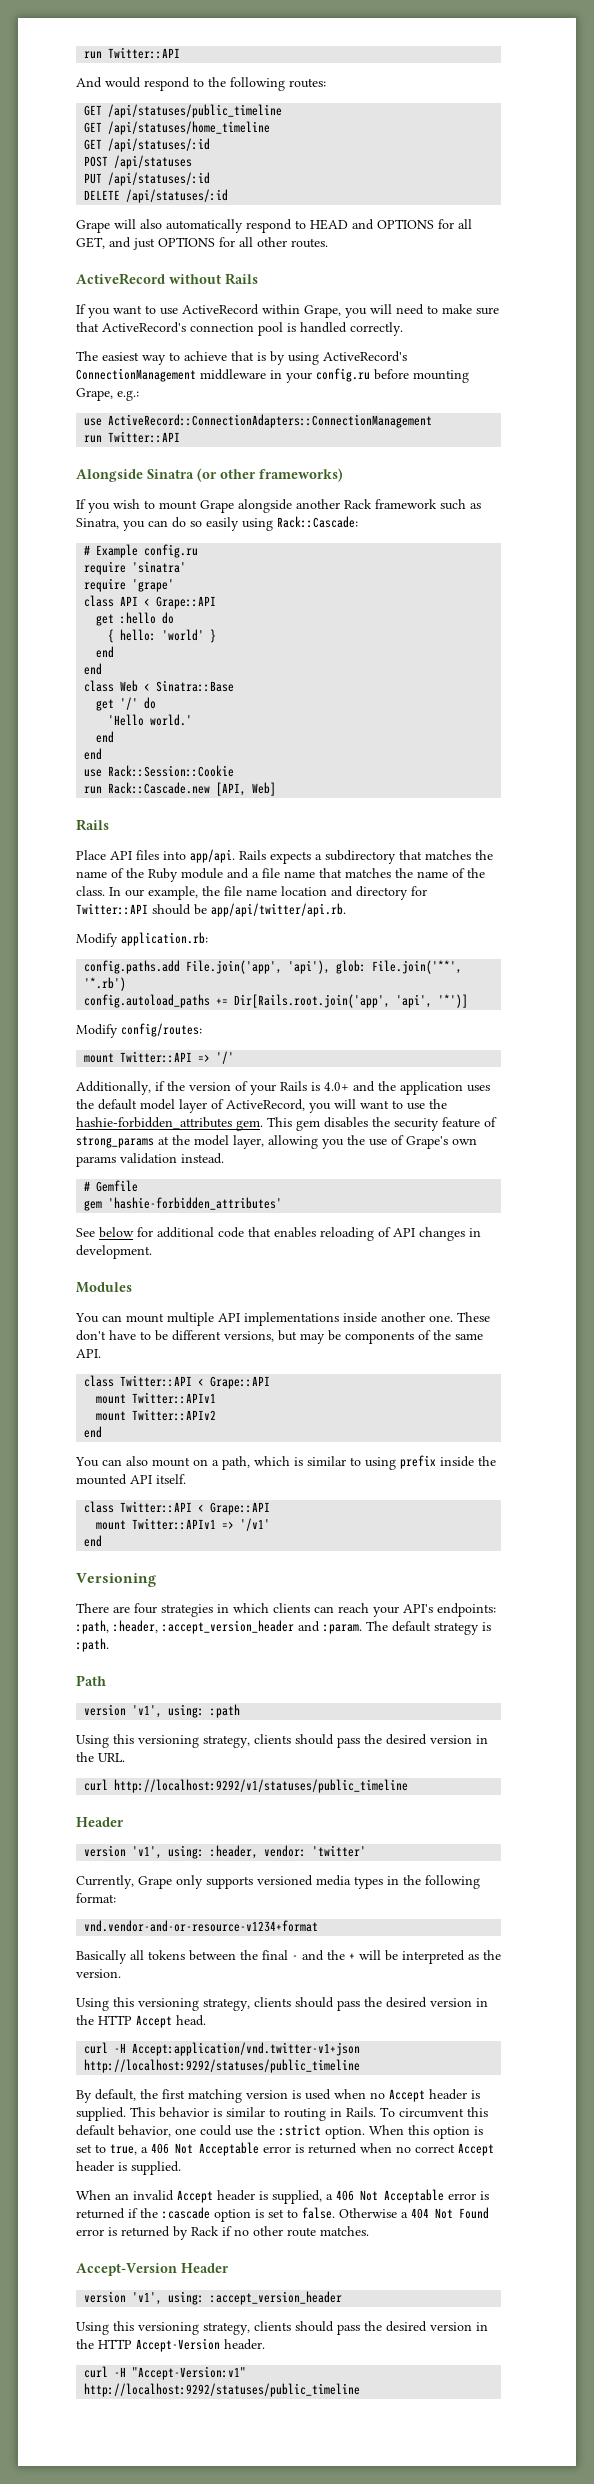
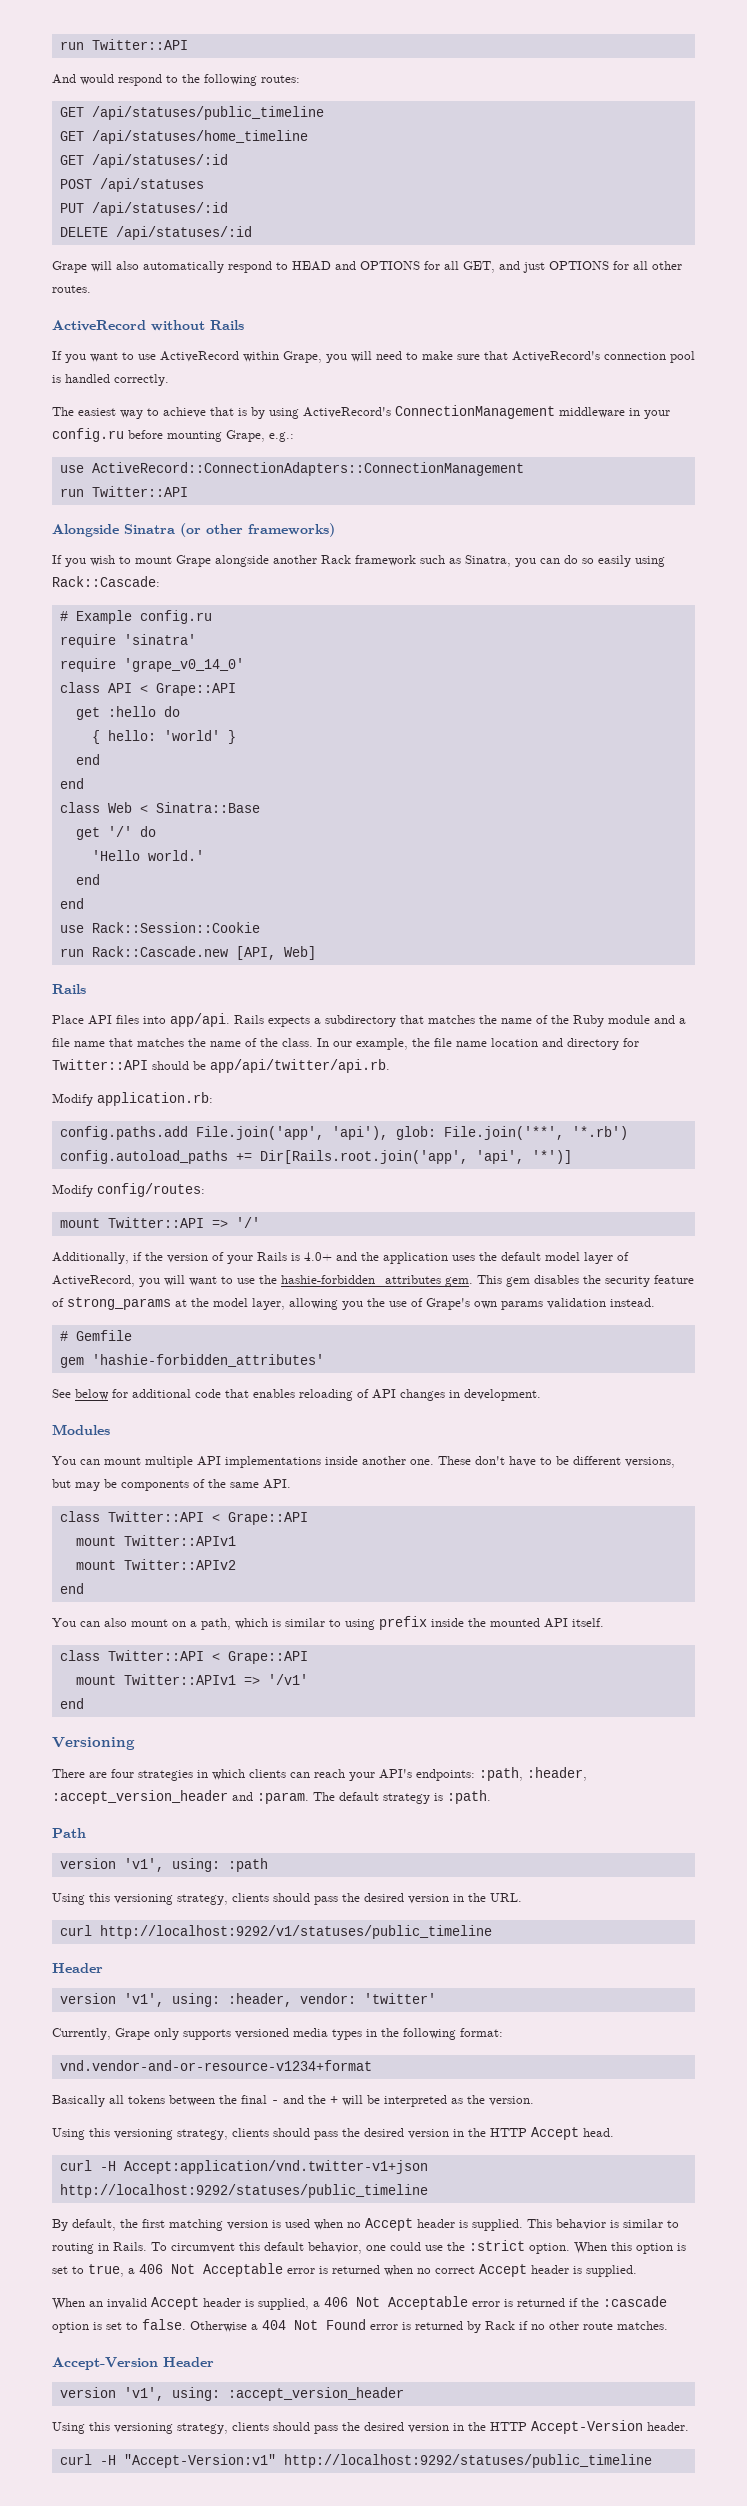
- require 'grape'
+ require 'grape_v0_14_0'

